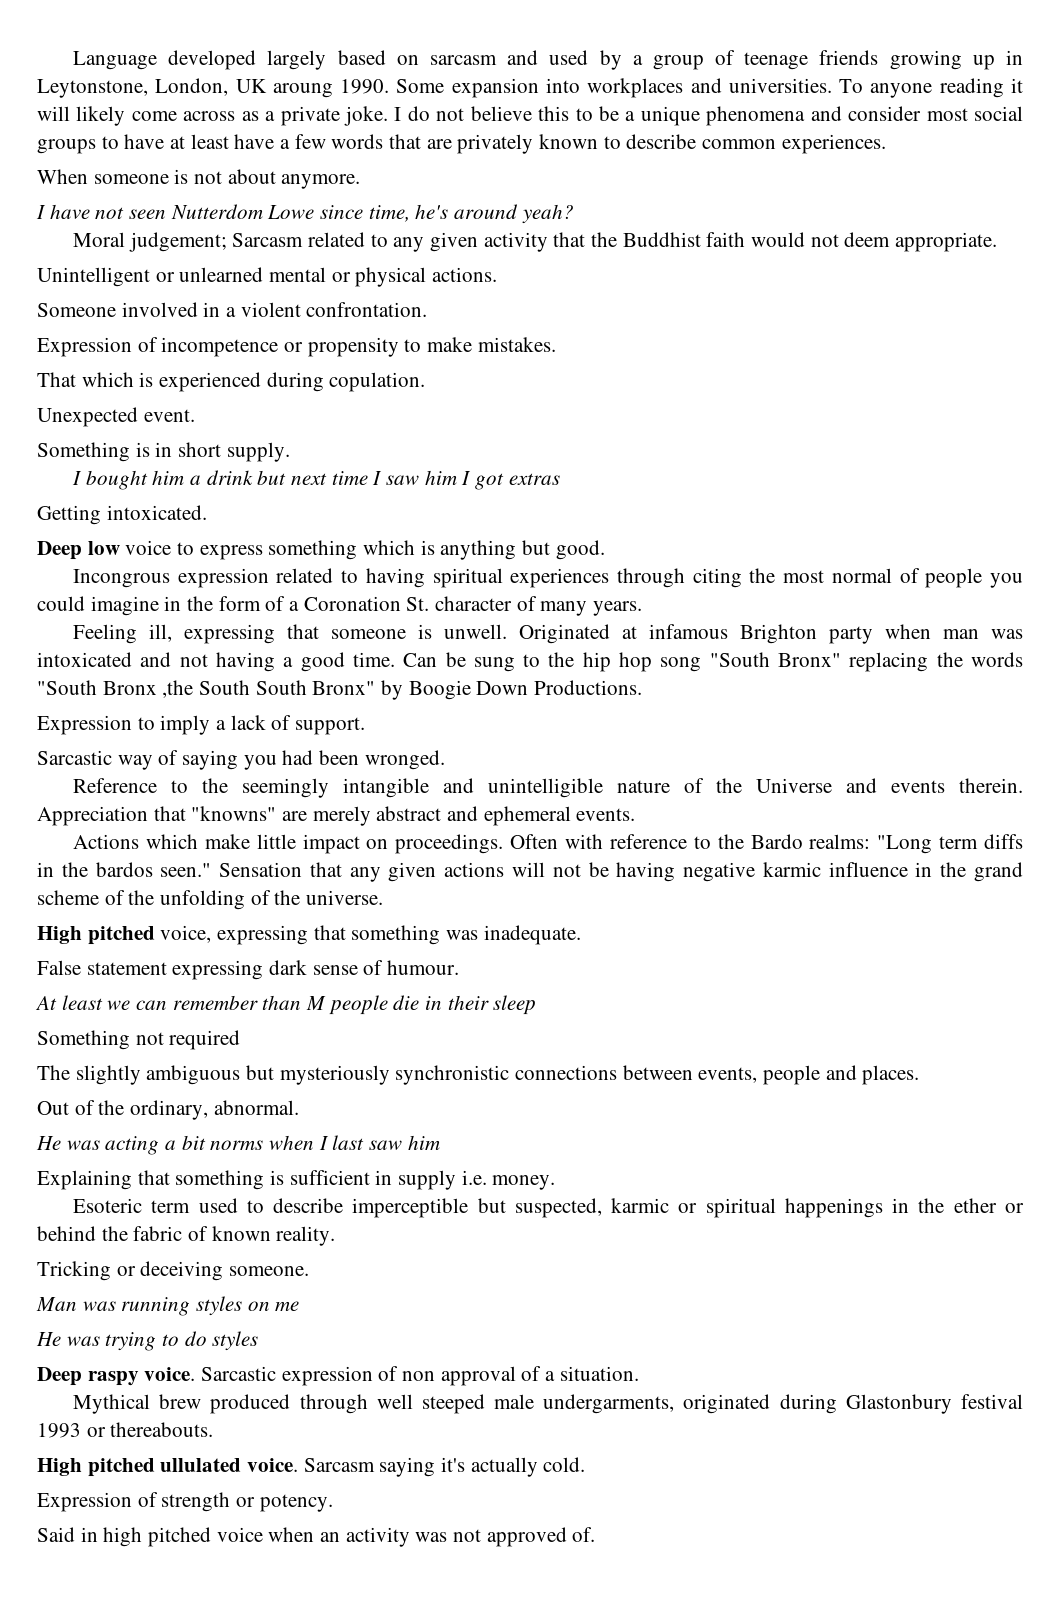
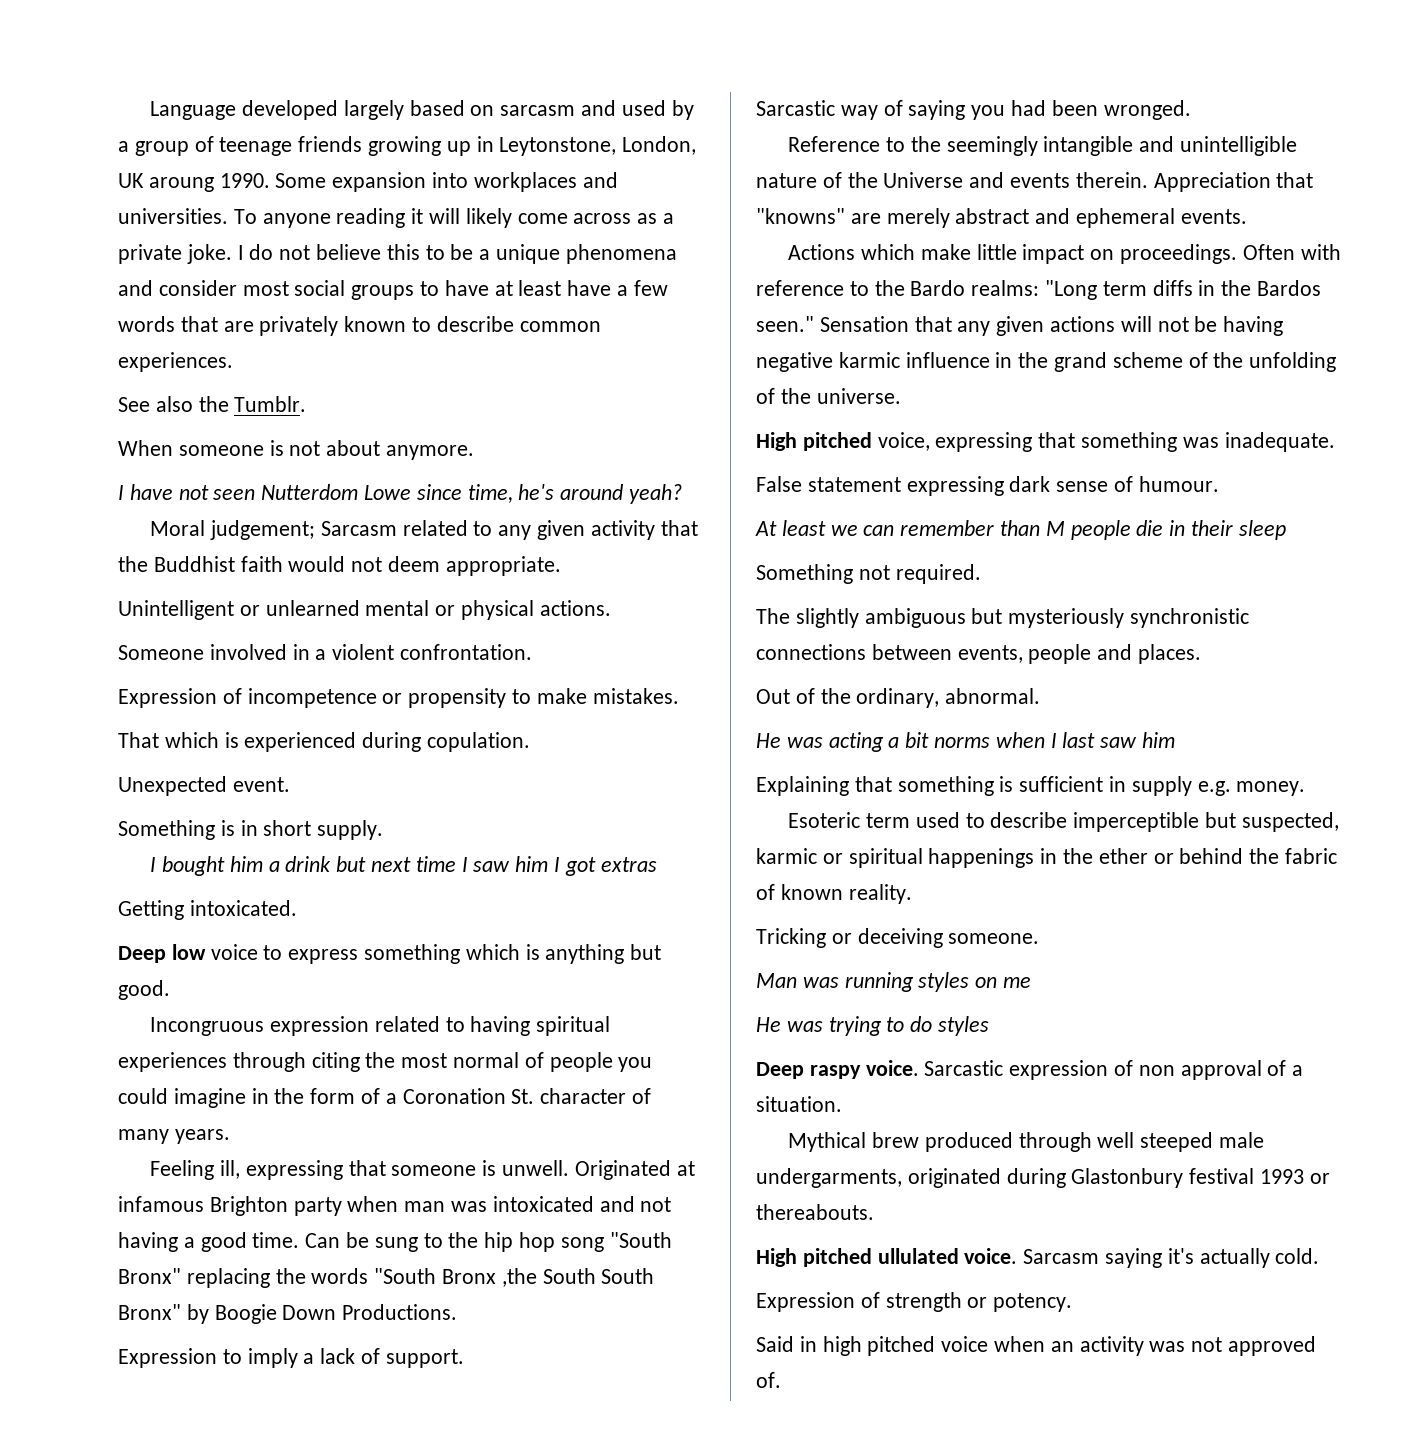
+ See also the Tumblr.
- Incongrous expression related to having spiritual experiences through citing the most normal of people you could imagine in the form of a Coronation St. character of many years.
+ Incongruous expression related to having spiritual experiences through citing the most normal of people you could imagine in the form of a Coronation St. character of many years.
- Often with reference to the Bardo realms: "Long term diffs in the bardos seen."
+ Often with reference to the Bardo realms: "Long term diffs in the Bardos seen."
- Something not required
+ Something not required.
- Explaining that something is sufficient in supply i.e. money.
+ Explaining that something is sufficient in supply e.g. money.

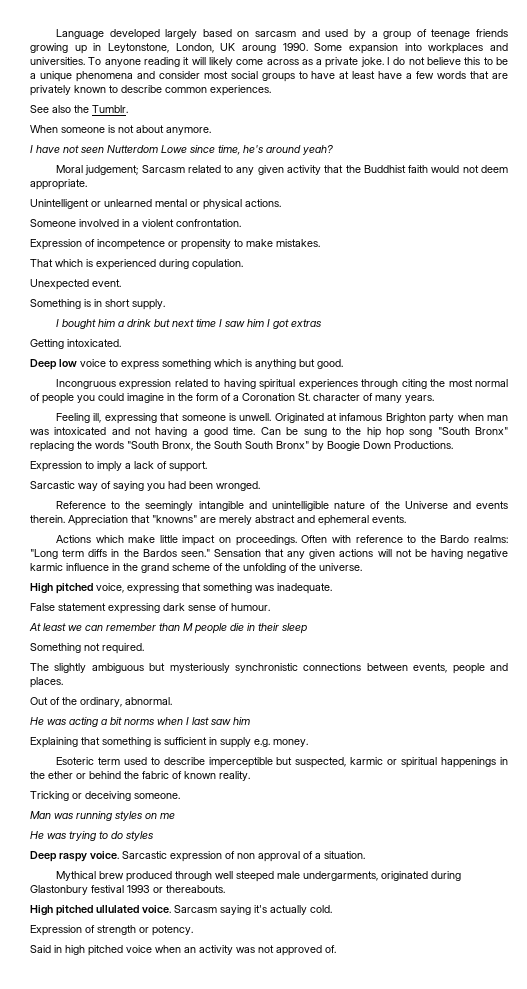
- Can be sung to the hip hop song "South Bronx" replacing the words "South Bronx ,the South South Bronx" by Boogie Down Productions.
+ Can be sung to the hip hop song "South Bronx" replacing the words "South Bronx, the South South Bronx" by Boogie Down Productions.

